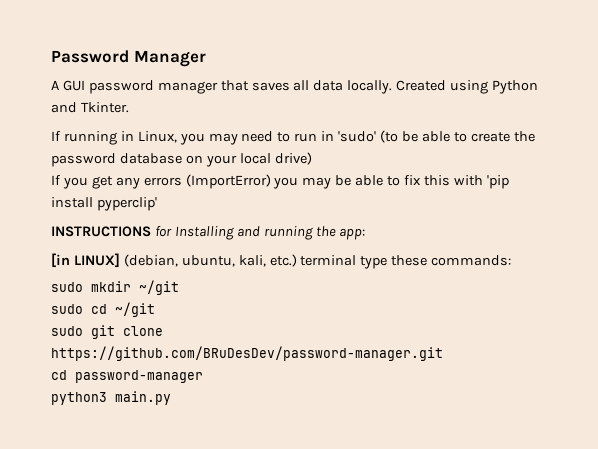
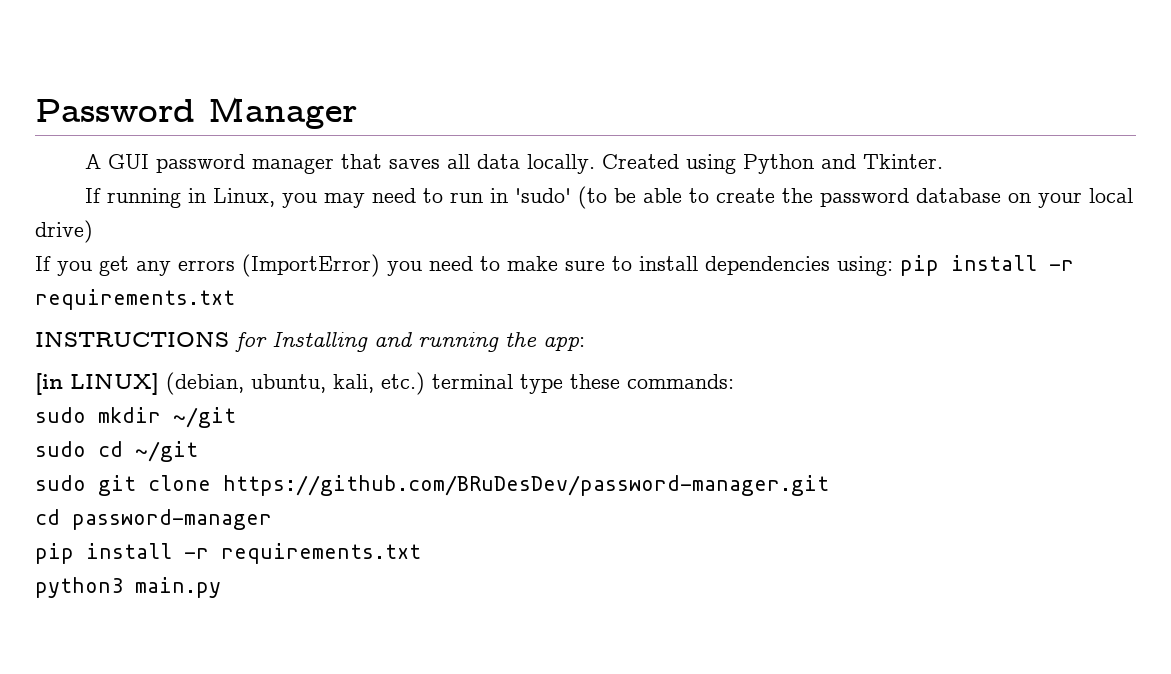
- If you get any errors (ImportError) you may be able to fix this with 'pip install pyperclip'
+ If you get any errors (ImportError) you need to make sure to install dependencies using: pip install -r requirements.txt
  cd password-manager
+ pip install -r requirements.txt

